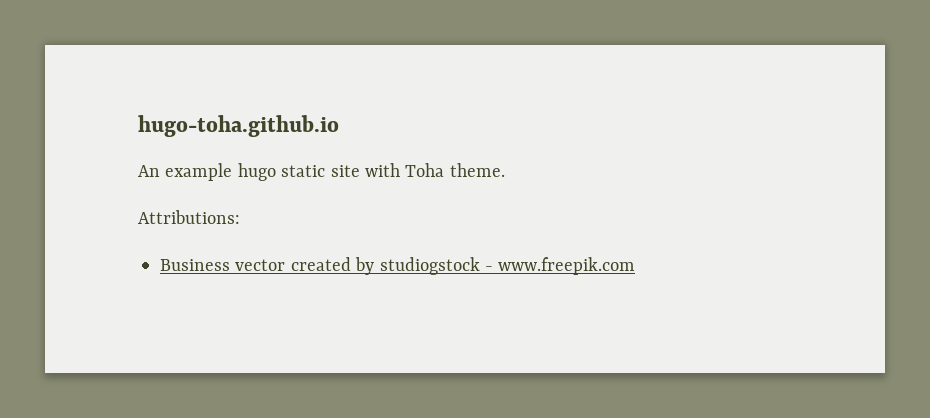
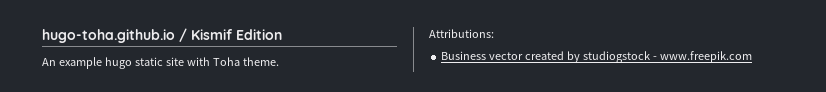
- hugo-toha.github.io
+ hugo-toha.github.io / Kismif Edition

